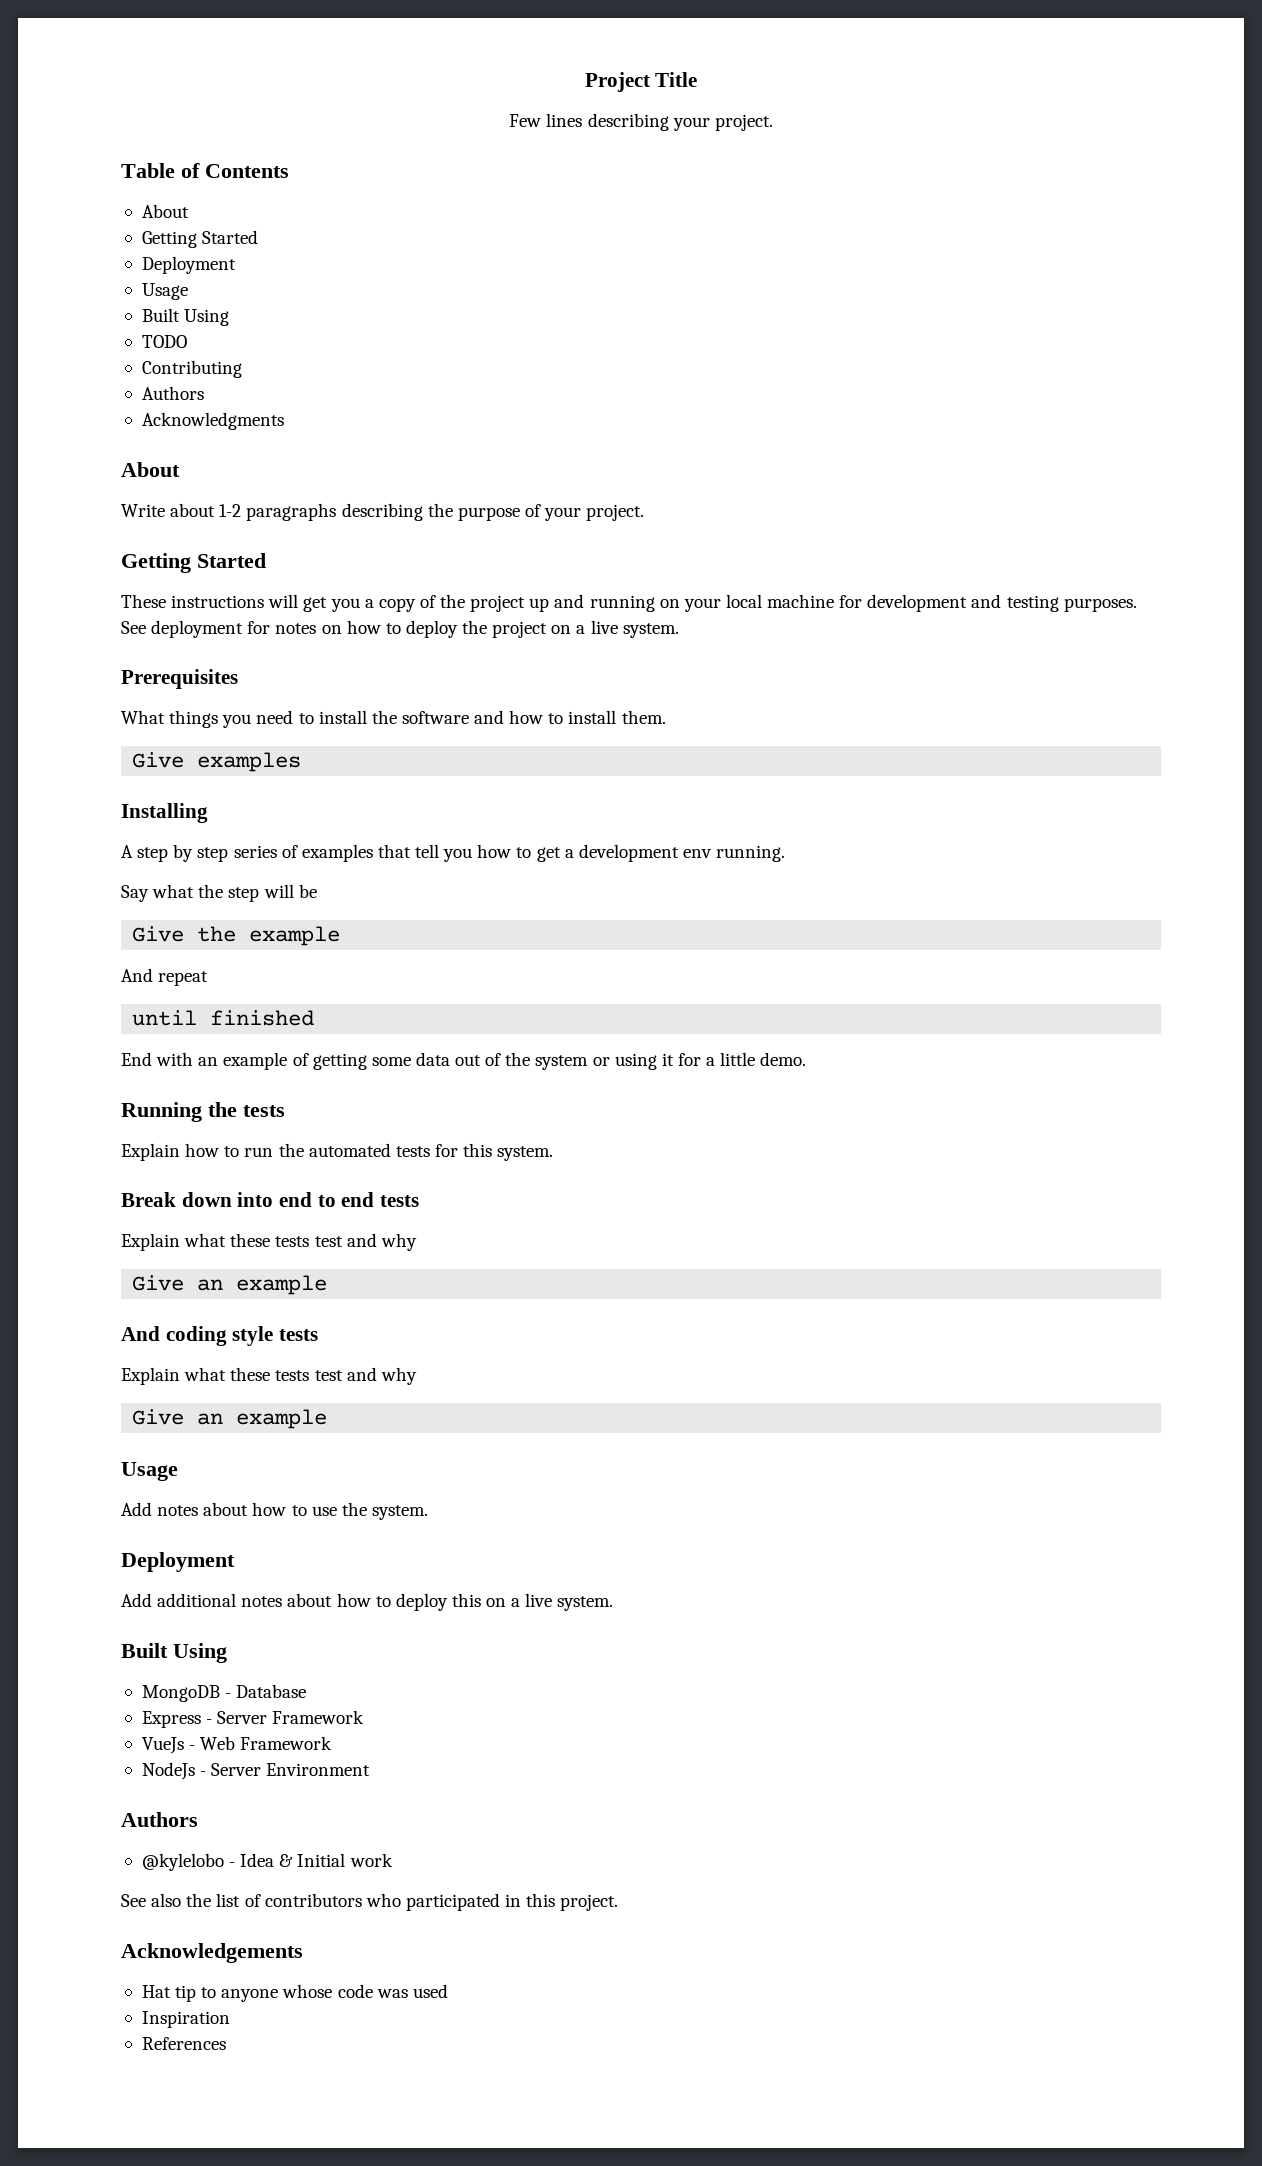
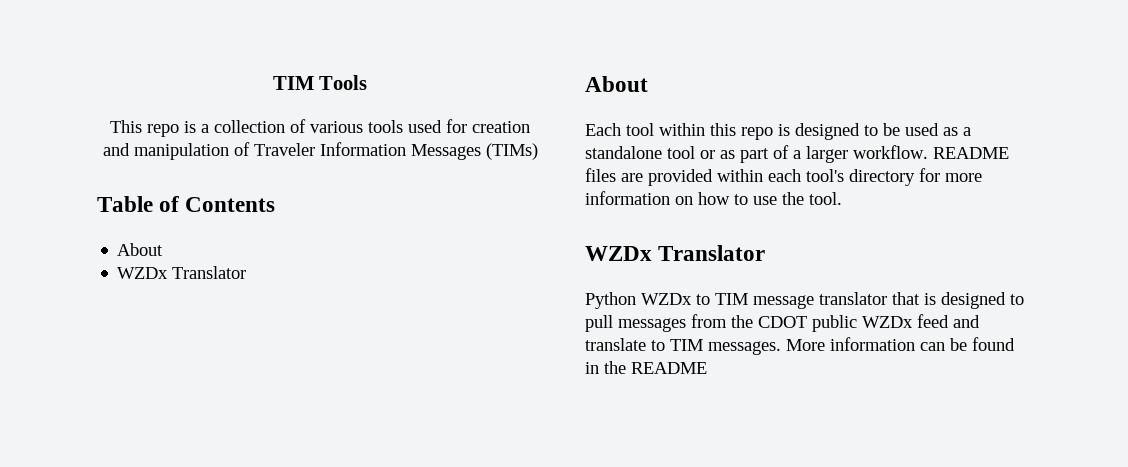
- Project Title
- Few lines describing your project.
+ TIM Tools
+ This repo is a collection of various tools used for creation and manipulation of Traveler Information Messages (TIMs)
  Table of Contents
  About
- Getting Started
- Deployment
- Usage
- Built Using
- TODO
- Contributing
- Authors
- Acknowledgments
+ WZDx Translator
  About
- Write about 1-2 paragraphs describing the purpose of your project.
- Getting Started
- These instructions will get you a copy of the project up and running on your local machine for development and testing purposes. See deployment for notes on how to deploy the project on a live system.
- Prerequisites
- What things you need to install the software and how to install them.
- Give examples
- Installing
- A step by step series of examples that tell you how to get a development env running.
- Say what the step will be
- Give the example
- And repeat
- until finished
- End with an example of getting some data out of the system or using it for a little demo.
- Running the tests
- Explain how to run the automated tests for this system.
- Break down into end to end tests
- Explain what these tests test and why
- Give an example
- And coding style tests
- Explain what these tests test and why
- Give an example
- Usage
- Add notes about how to use the system.
- Deployment
- Add additional notes about how to deploy this on a live system.
- Built Using
- MongoDB - Database
- Express - Server Framework
- VueJs - Web Framework
- NodeJs - Server Environment
- Authors
- @kylelobo - Idea & Initial work
- See also the list of contributors who participated in this project.
- Acknowledgements
- Hat tip to anyone whose code was used
- Inspiration
- References
+ Each tool within this repo is designed to be used as a standalone tool or as part of a larger workflow. README files are provided within each tool's directory for more information on how to use the tool.
+ WZDx Translator
+ Python WZDx to TIM message translator that is designed to pull messages from the CDOT public WZDx feed and translate to TIM messages. More information can be found in the README

